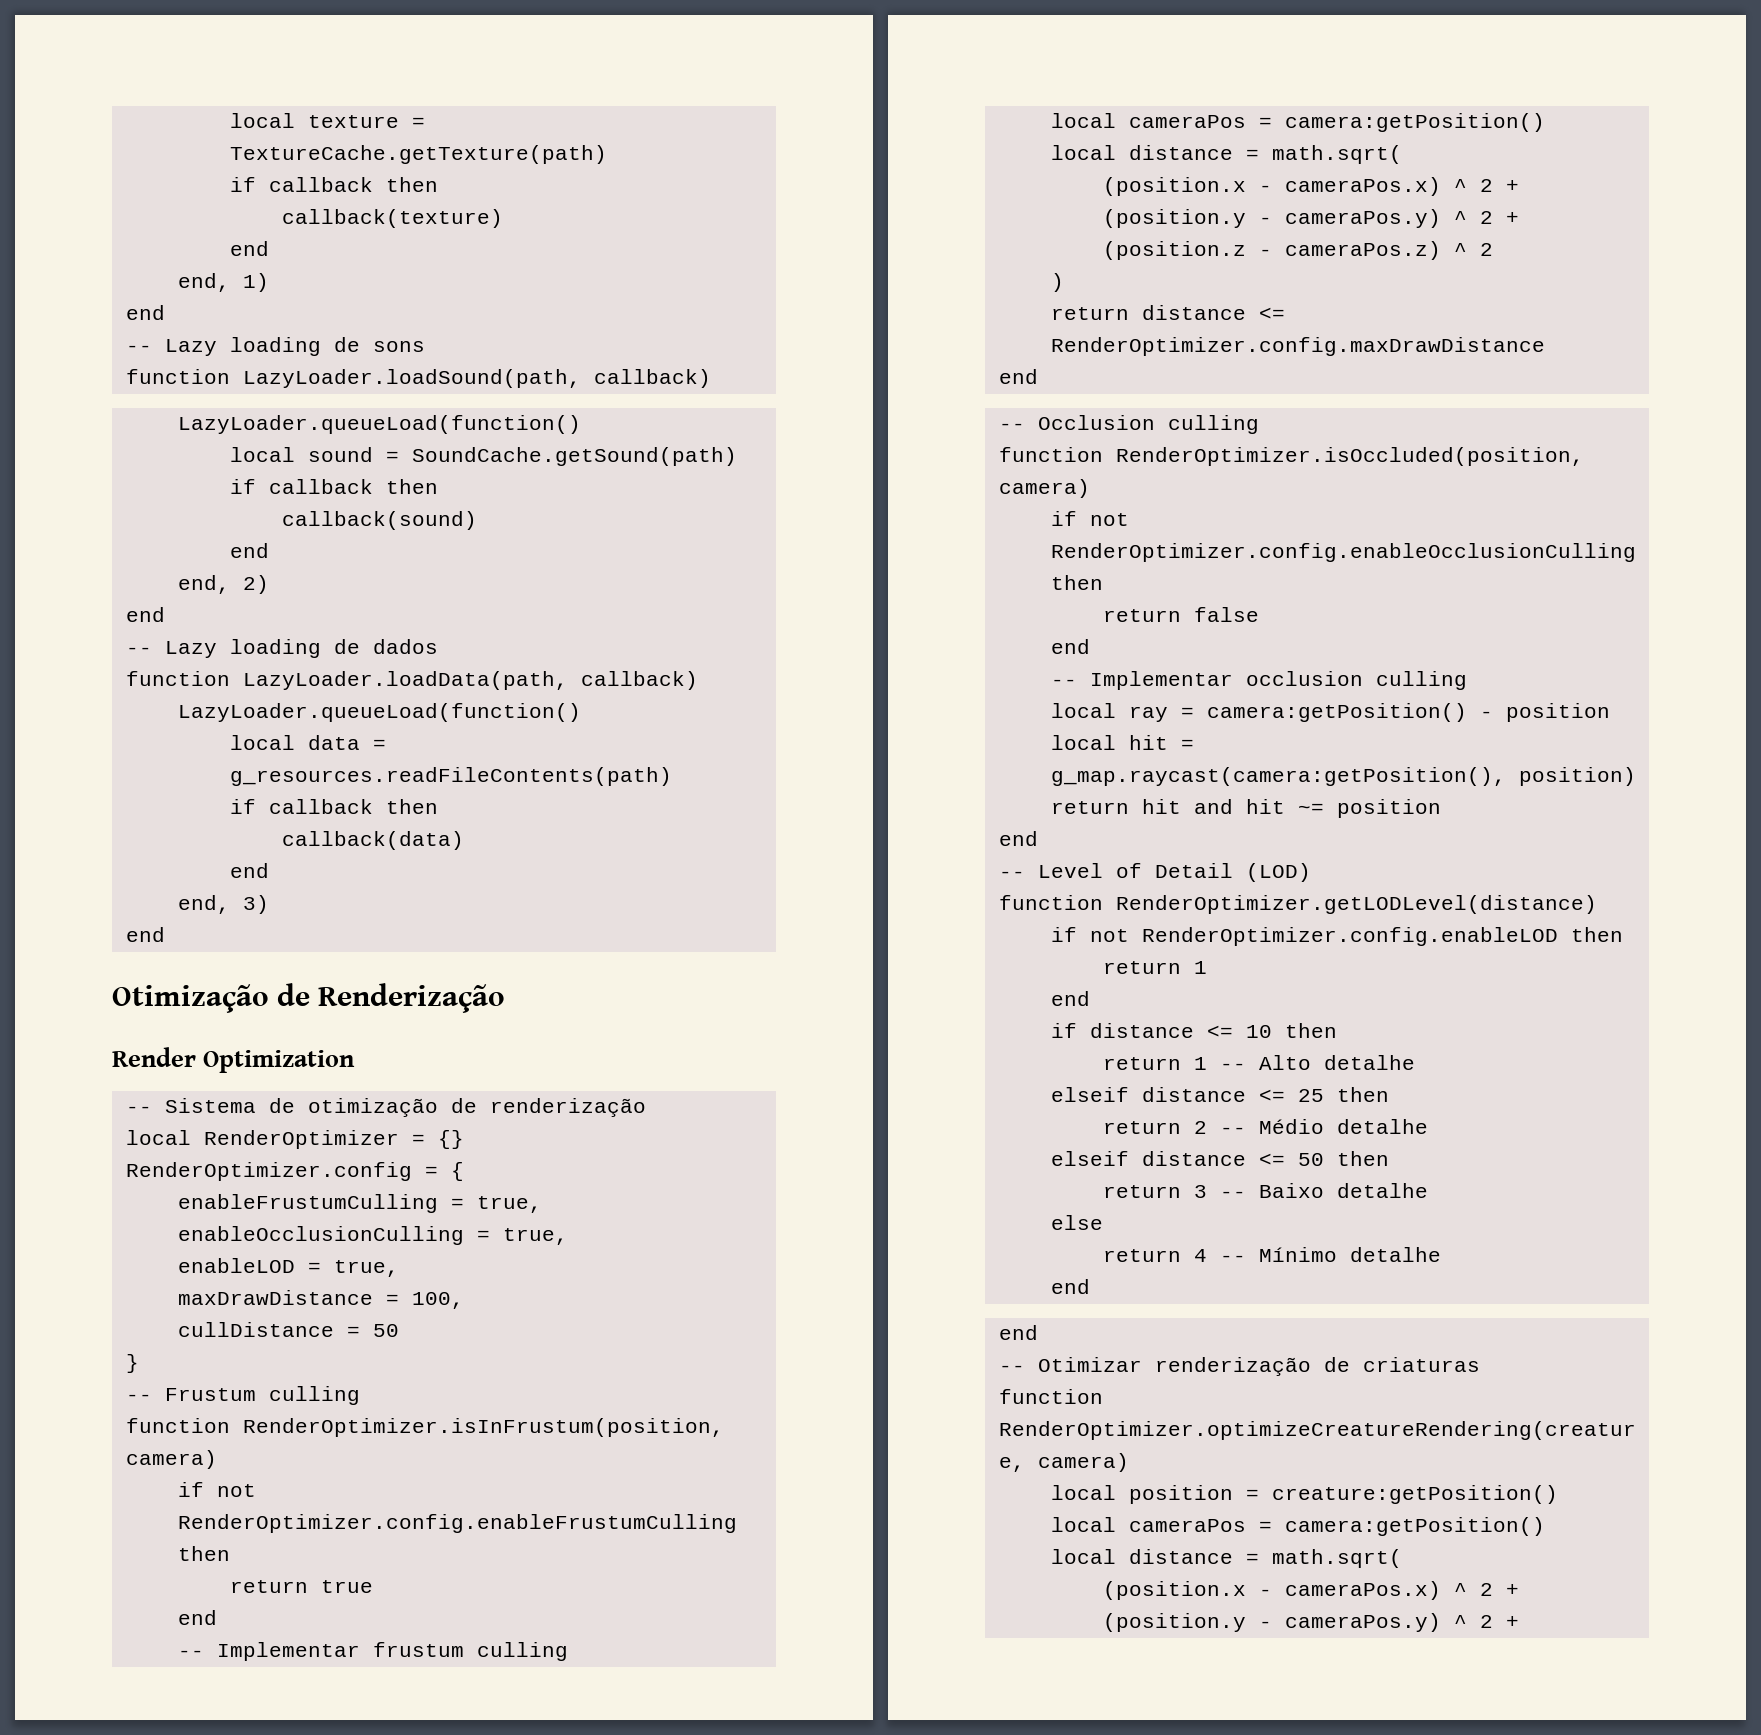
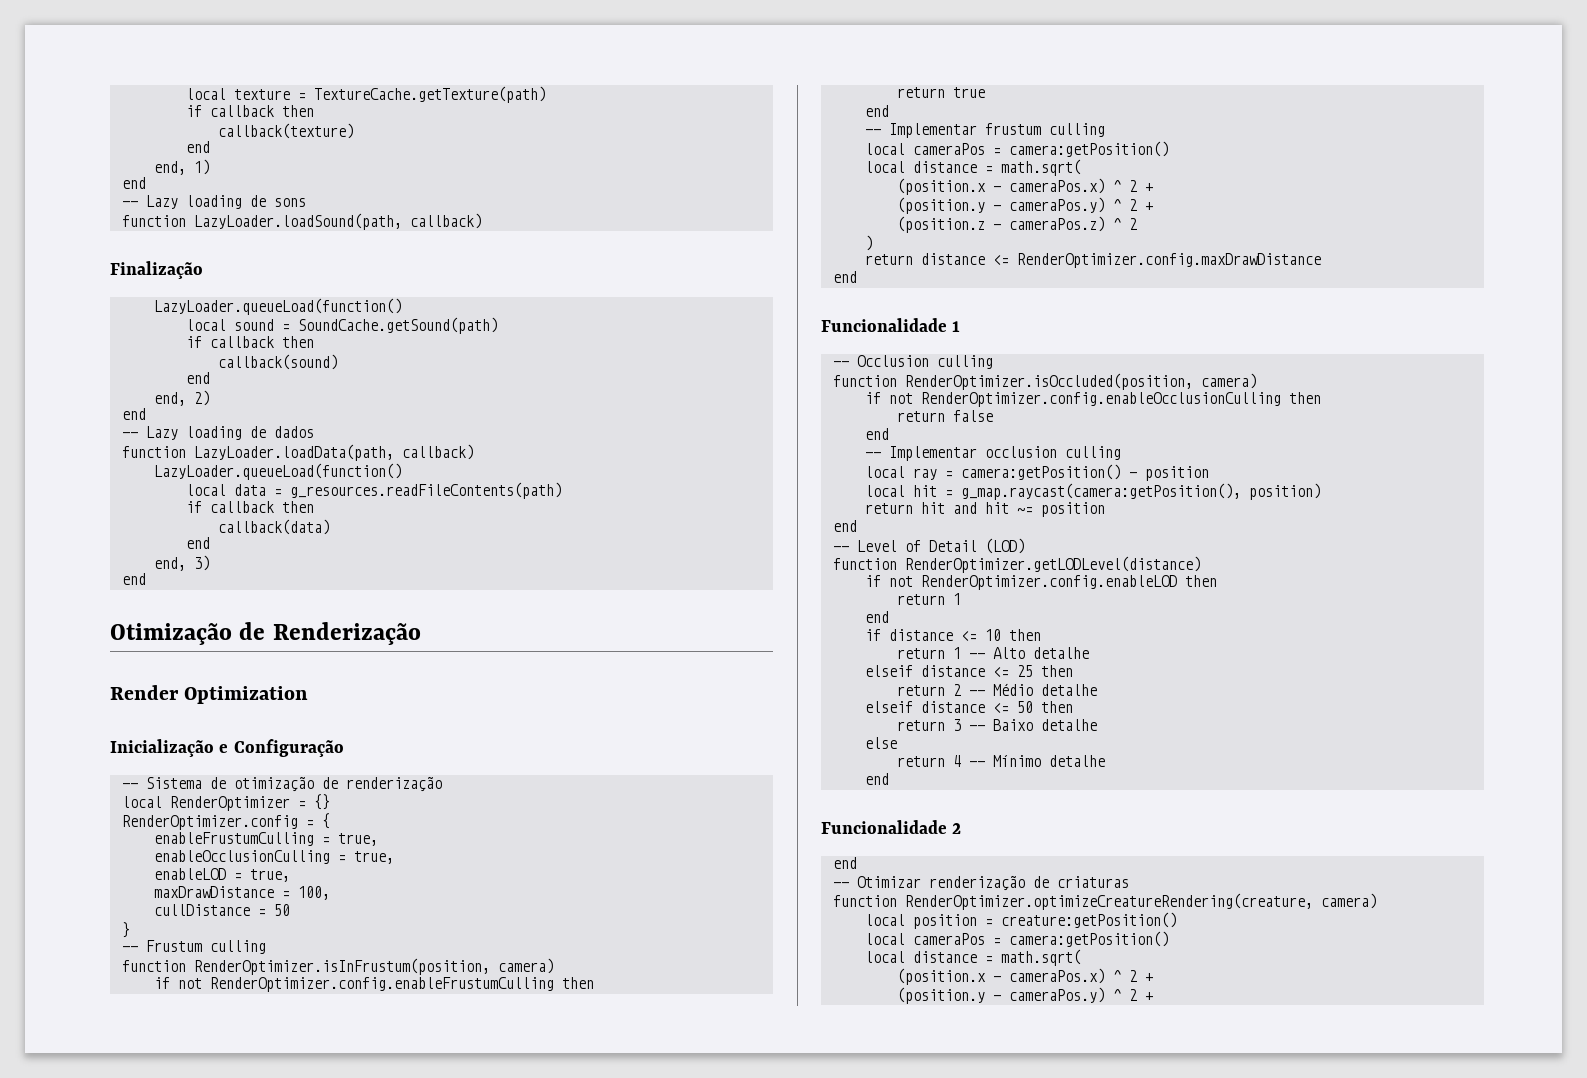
+ Finalização
+ Inicialização e Configuração
+ Funcionalidade 1
+ Funcionalidade 2

